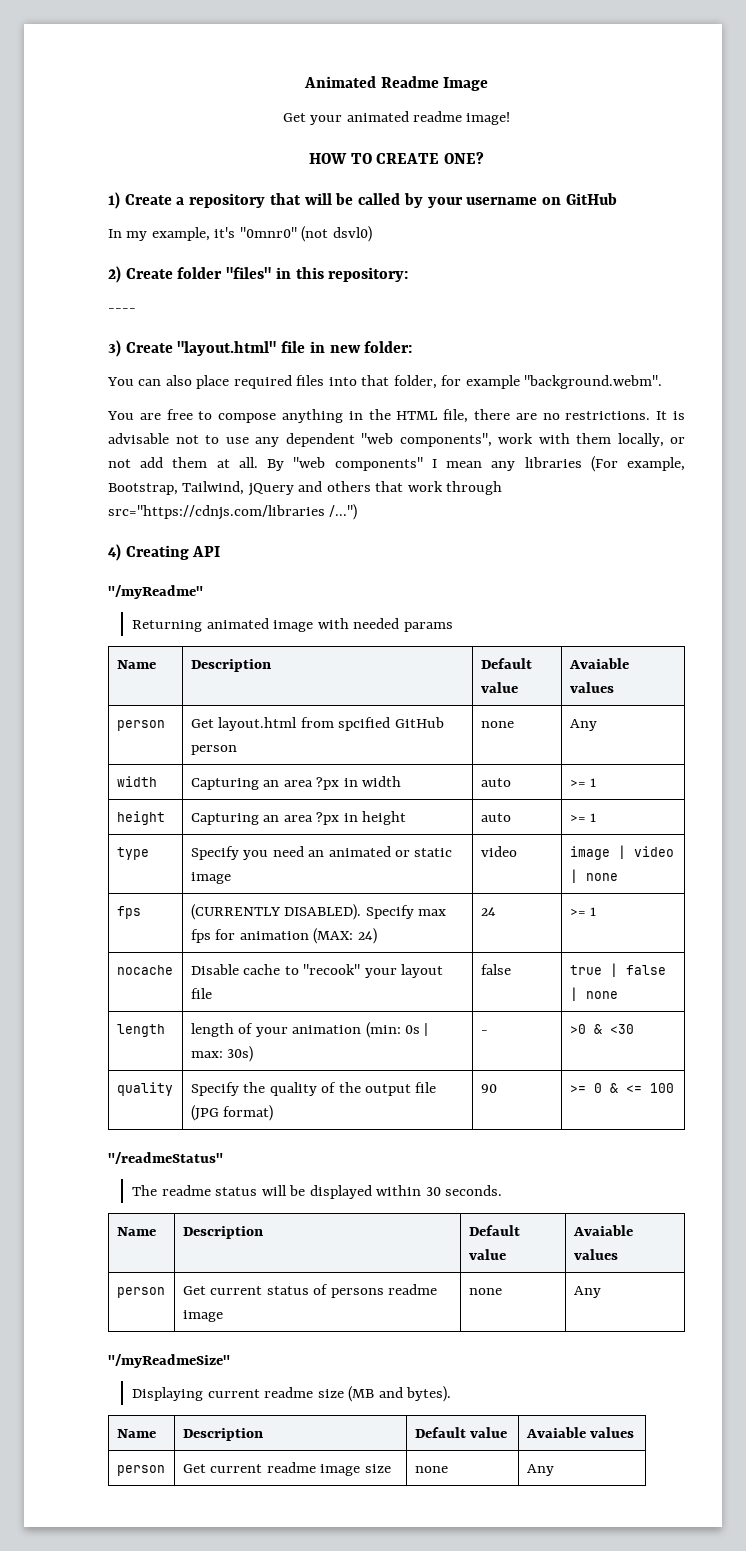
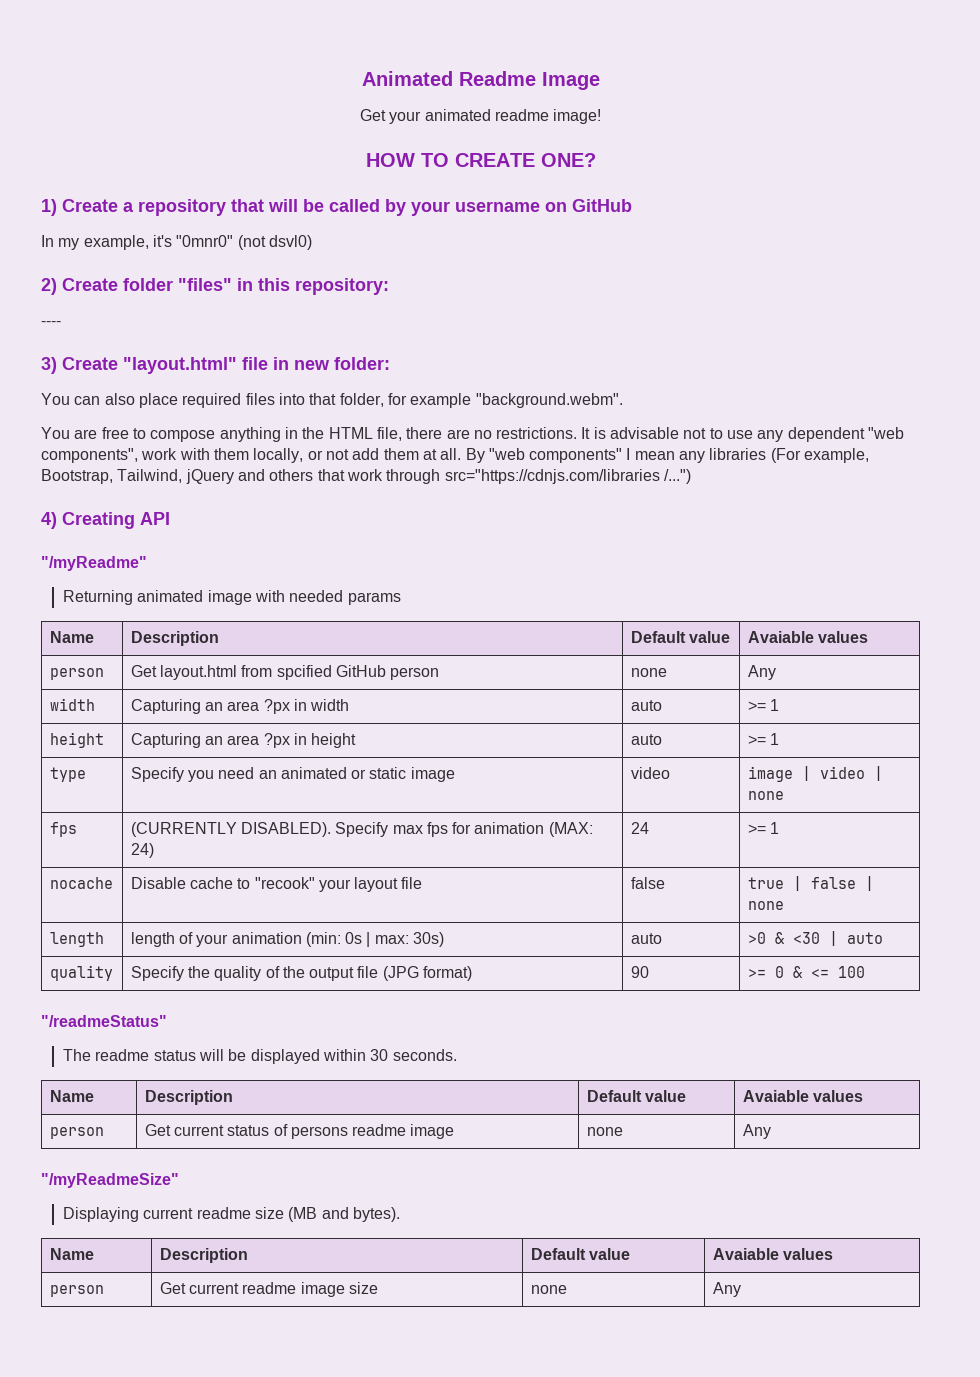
- length | length of your animation (min: 0s | max: 30s) | - | >0 & <30
+ length | length of your animation (min: 0s | max: 30s) | auto | >0 & <30 | auto

